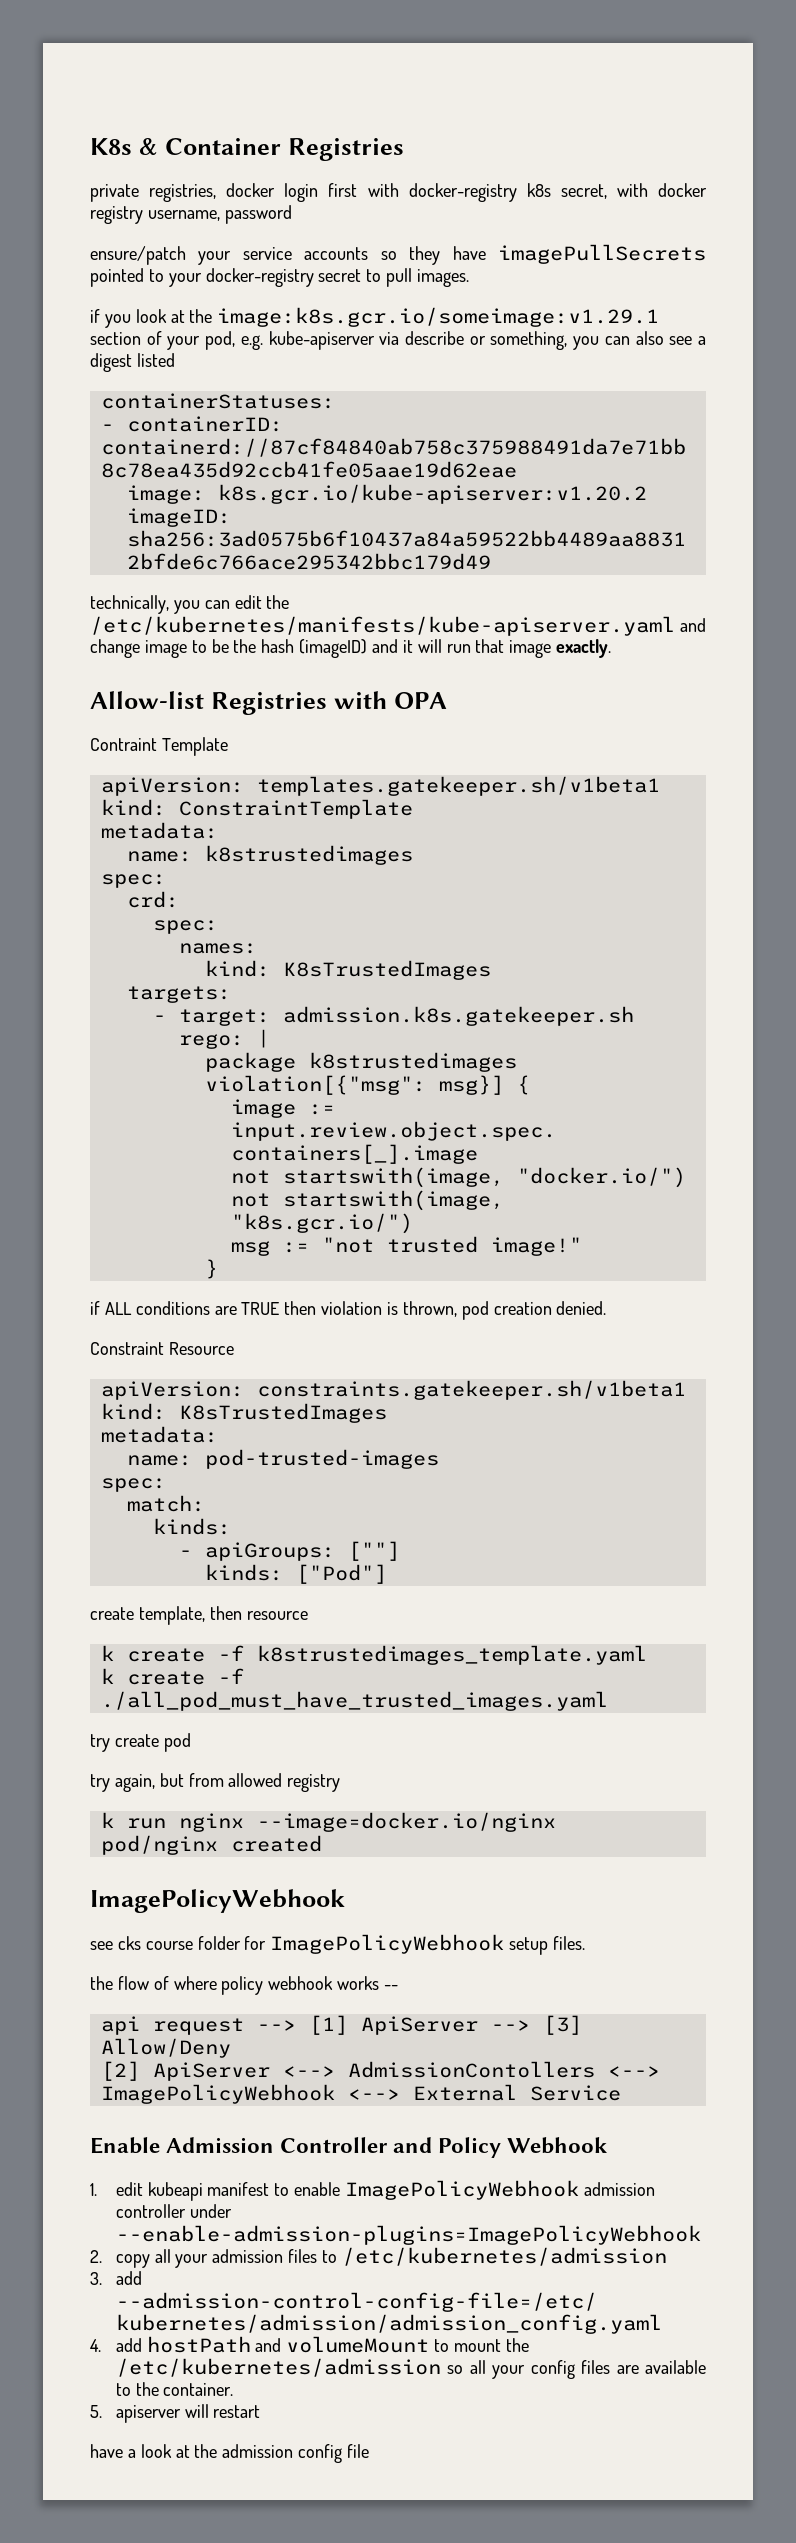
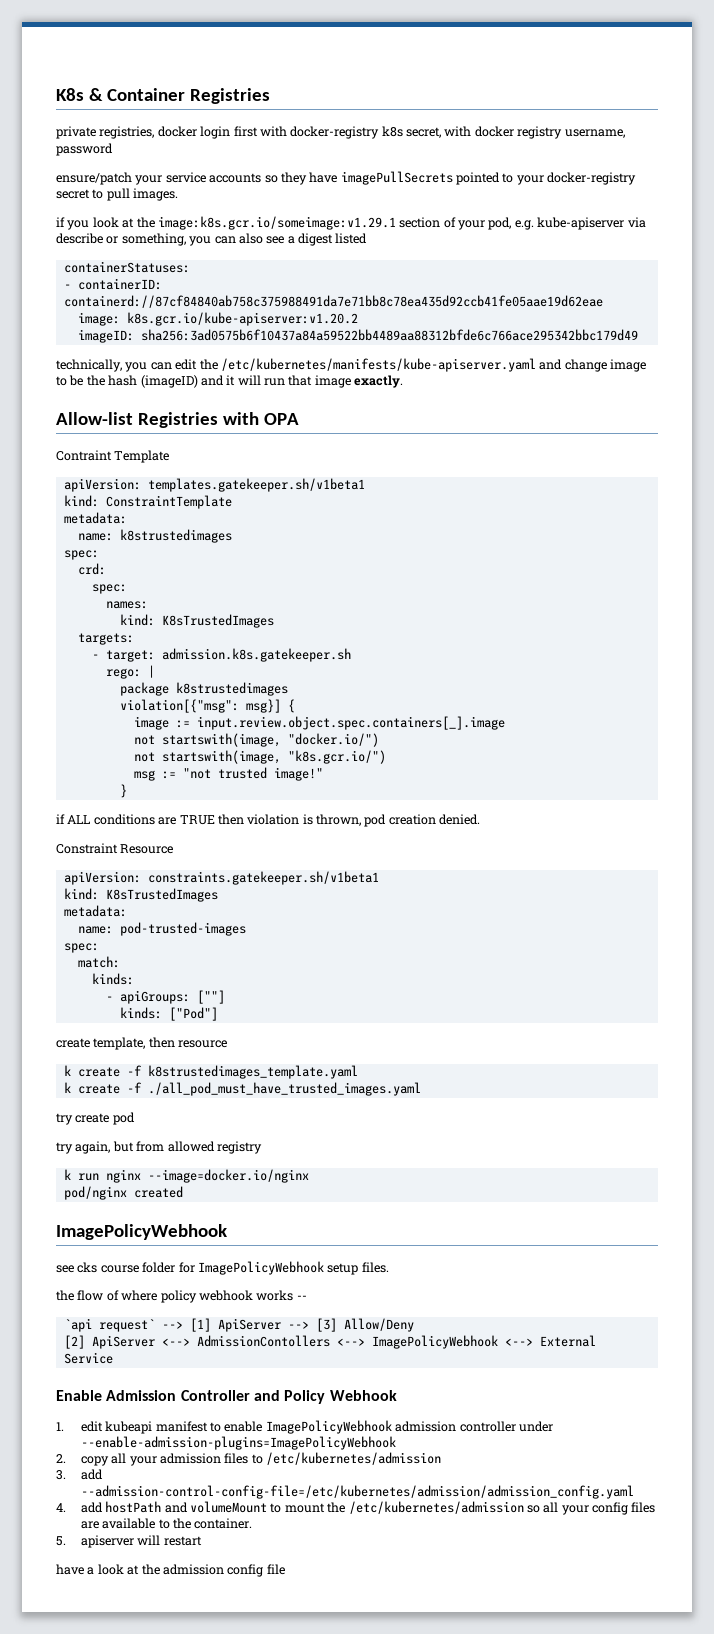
- api request --> [1] ApiServer --> [3] Allow/Deny
+ `api request` --> [1] ApiServer --> [3] Allow/Deny

